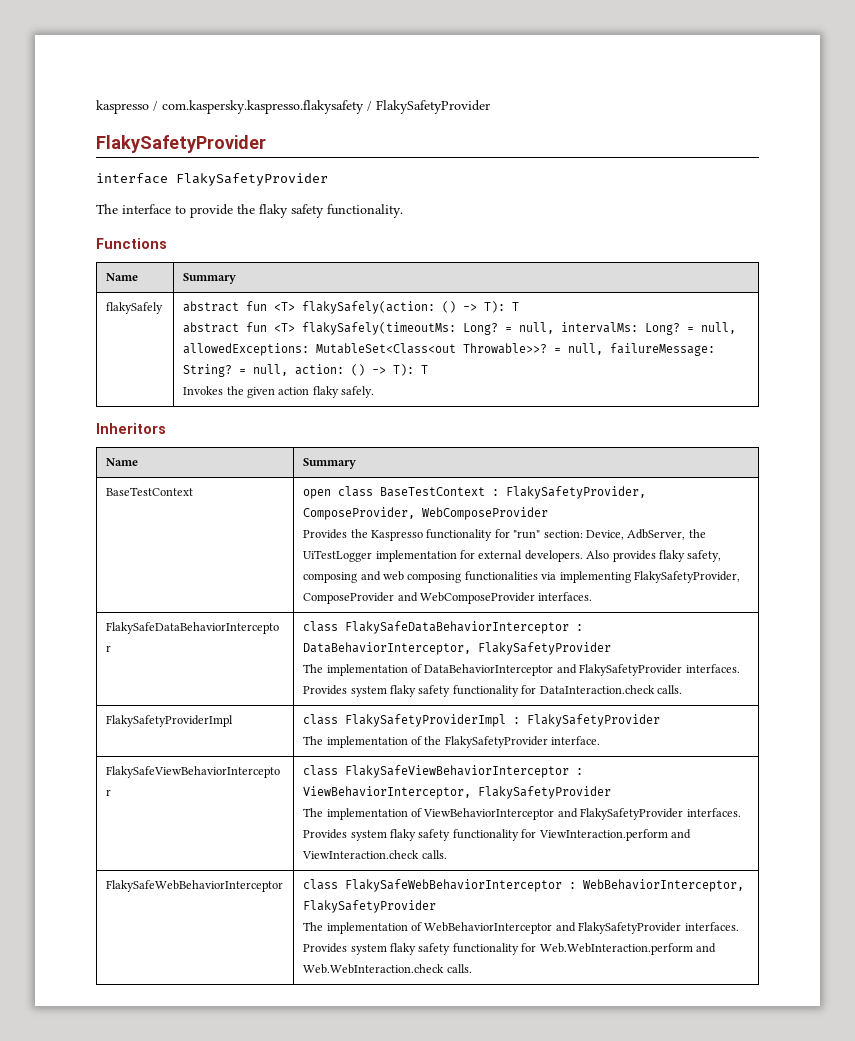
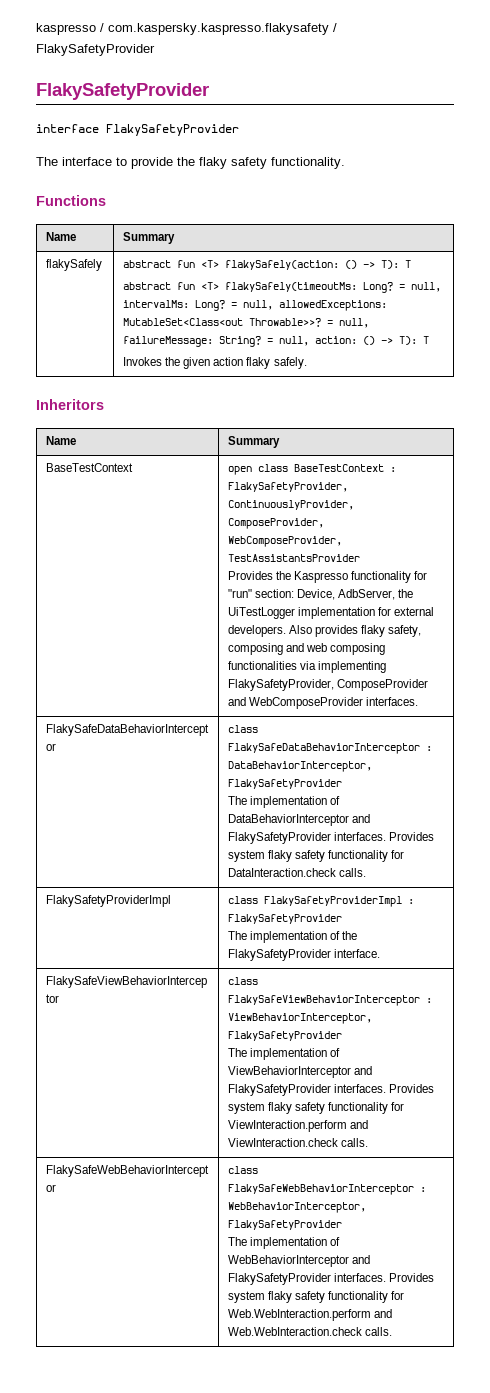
- open class BaseTestContext : FlakySafetyProvider, ComposeProvider, WebComposeProvider
+ open class BaseTestContext : FlakySafetyProvider, ContinuouslyProvider, ComposeProvider, WebComposeProvider, TestAssistantsProvider

